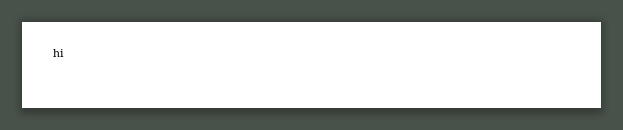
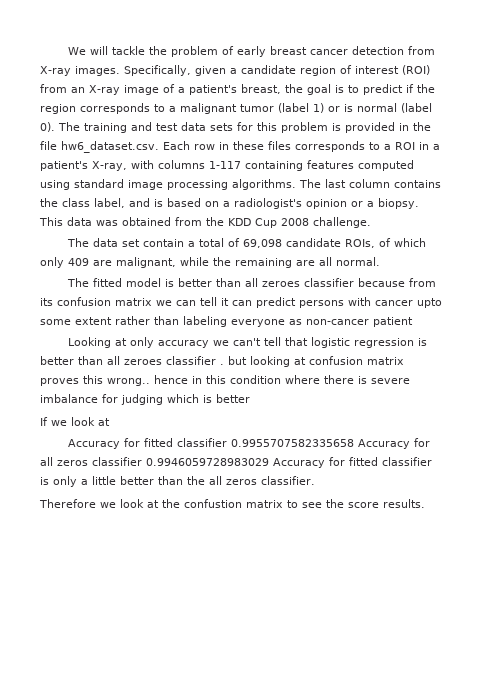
- hi
+ We will tackle the problem of early breast cancer detection from X-ray images. Specifically, given a candidate region of interest (ROI) from an X-ray image of a patient's breast, the goal is to predict if the region corresponds to a malignant tumor (label 1) or is normal (label 0). The training and test data sets for this problem is provided in the file hw6_dataset.csv. Each row in these files corresponds to a ROI in a patient's X-ray, with columns 1-117 containing features computed using standard image processing algorithms. The last column contains the class label, and is based on a radiologist's opinion or a biopsy. This data was obtained from the KDD Cup 2008 challenge.
+ The data set contain a total of 69,098 candidate ROIs, of which only 409 are malignant, while the remaining are all normal.
+ The fitted model is better than all zeroes classifier because from its confusion matrix we can tell it can predict persons with cancer upto some extent rather than labeling everyone as non-cancer patient
+ Looking at only accuracy we can't tell that logistic regression is better than all zeroes classifier . but looking at confusion matrix proves this wrong.. hence in this condition where there is severe imbalance for judging which is better
+ If we look at
+ Accuracy for fitted classifier 0.9955707582335658 Accuracy for all zeros classifier 0.9946059728983029 Accuracy for fitted classifier is only a little better than the all zeros classifier.
+ Therefore we look at the confustion matrix to see the score results.

